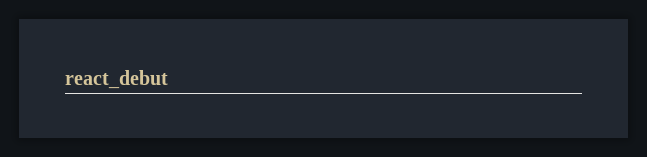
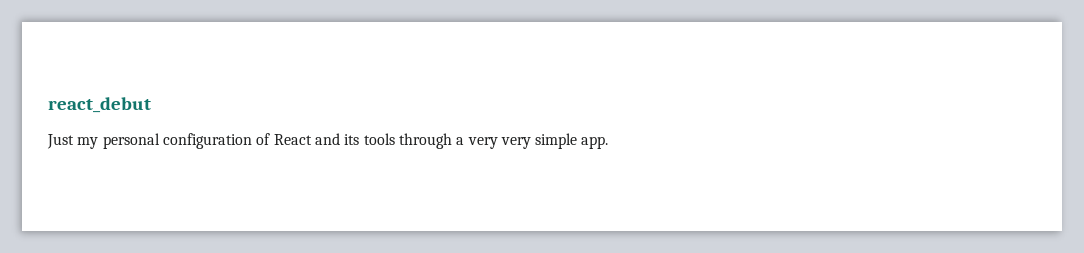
+ Just my personal configuration of React and its tools through a very very simple app.

